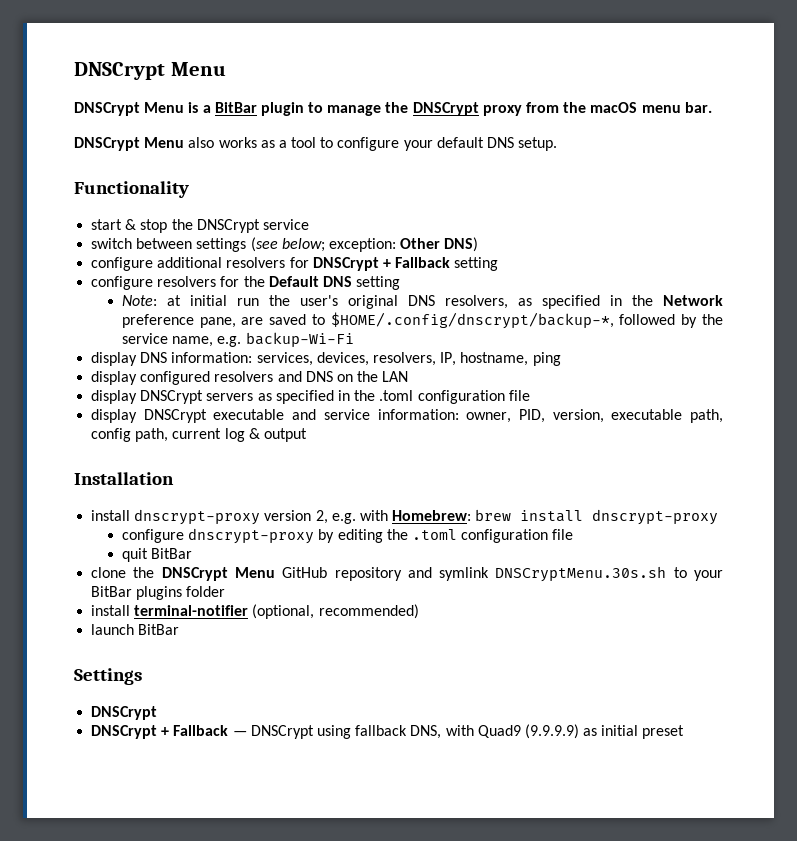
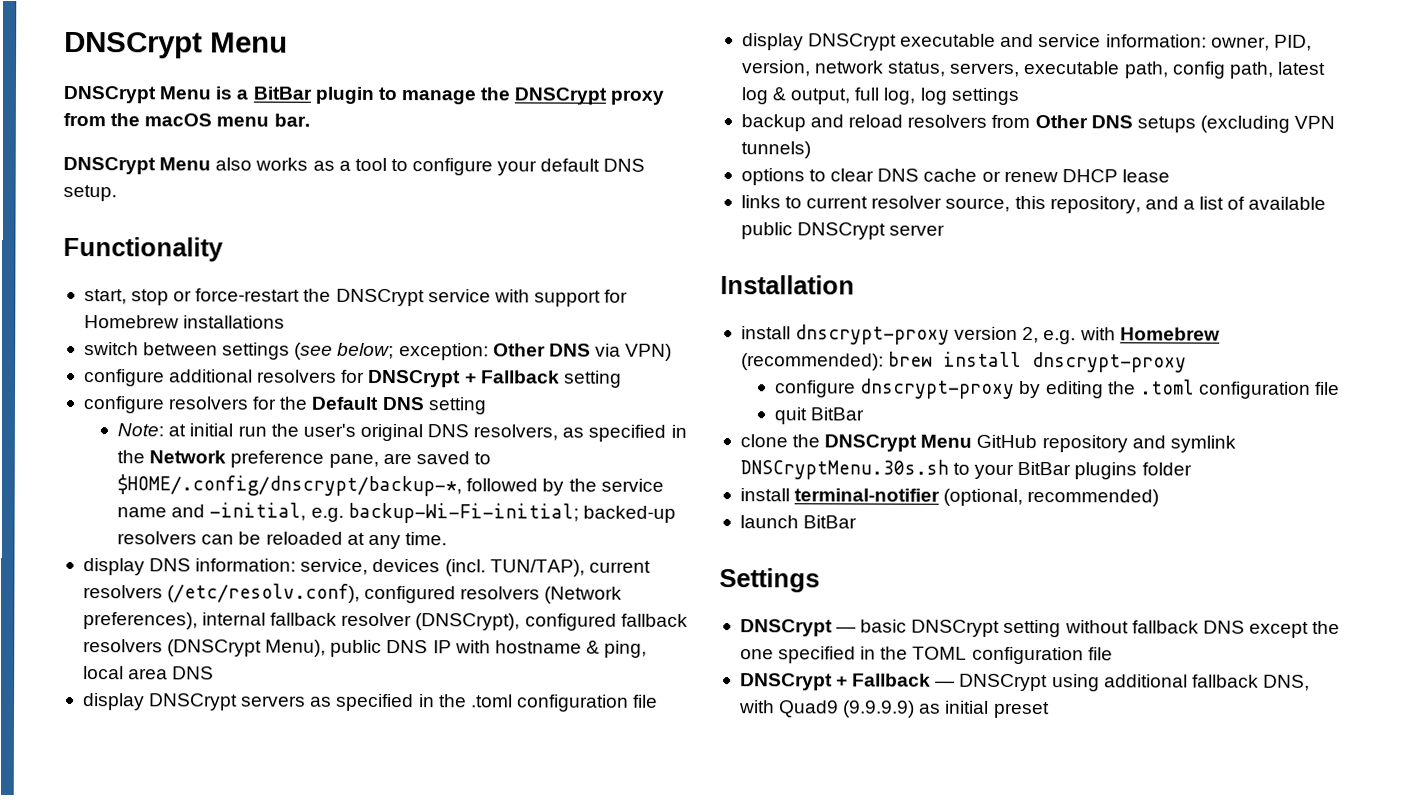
- start & stop the DNSCrypt service
+ start, stop or force-restart the DNSCrypt service with support for Homebrew installations
- switch between settings (see below; exception: Other DNS)
+ switch between settings (see below; exception: Other DNS via VPN)
- Note: at initial run the user's original DNS resolvers, as specified in the Network preference pane, are saved to $HOME/.config/dnscrypt/backup-*, followed by the service name, e.g. backup-Wi-Fi
- display DNS information: services, devices, resolvers, IP, hostname, ping
- display configured resolvers and DNS on the LAN
+ Note: at initial run the user's original DNS resolvers, as specified in the Network preference pane, are saved to $HOME/.config/dnscrypt/backup-*, followed by the service name and -initial, e.g. backup-Wi-Fi-initial; backed-up resolvers can be reloaded at any time.
+ display DNS information: service, devices (incl. TUN/TAP), current resolvers (/etc/resolv.conf), configured resolvers (Network preferences), internal fallback resolver (DNSCrypt), configured fallback resolvers (DNSCrypt Menu), public DNS IP with hostname & ping, local area DNS
- display DNSCrypt executable and service information: owner, PID, version, executable path, config path, current log & output
+ display DNSCrypt executable and service information: owner, PID, version, network status, servers, executable path, config path, latest log & output, full log, log settings
+ backup and reload resolvers from Other DNS setups (excluding VPN tunnels)
+ options to clear DNS cache or renew DHCP lease
+ links to current resolver source, this repository, and a list of available public DNSCrypt server
- install dnscrypt-proxy version 2, e.g. with Homebrew: brew install dnscrypt-proxy
+ install dnscrypt-proxy version 2, e.g. with Homebrew (recommended): brew install dnscrypt-proxy
  Settings
- DNSCrypt
+ DNSCrypt — basic DNSCrypt setting without fallback DNS except the one specified in the TOML configuration file
- DNSCrypt + Fallback — DNSCrypt using fallback DNS, with Quad9 (9.9.9.9) as initial preset
+ DNSCrypt + Fallback — DNSCrypt using additional fallback DNS, with Quad9 (9.9.9.9) as initial preset

